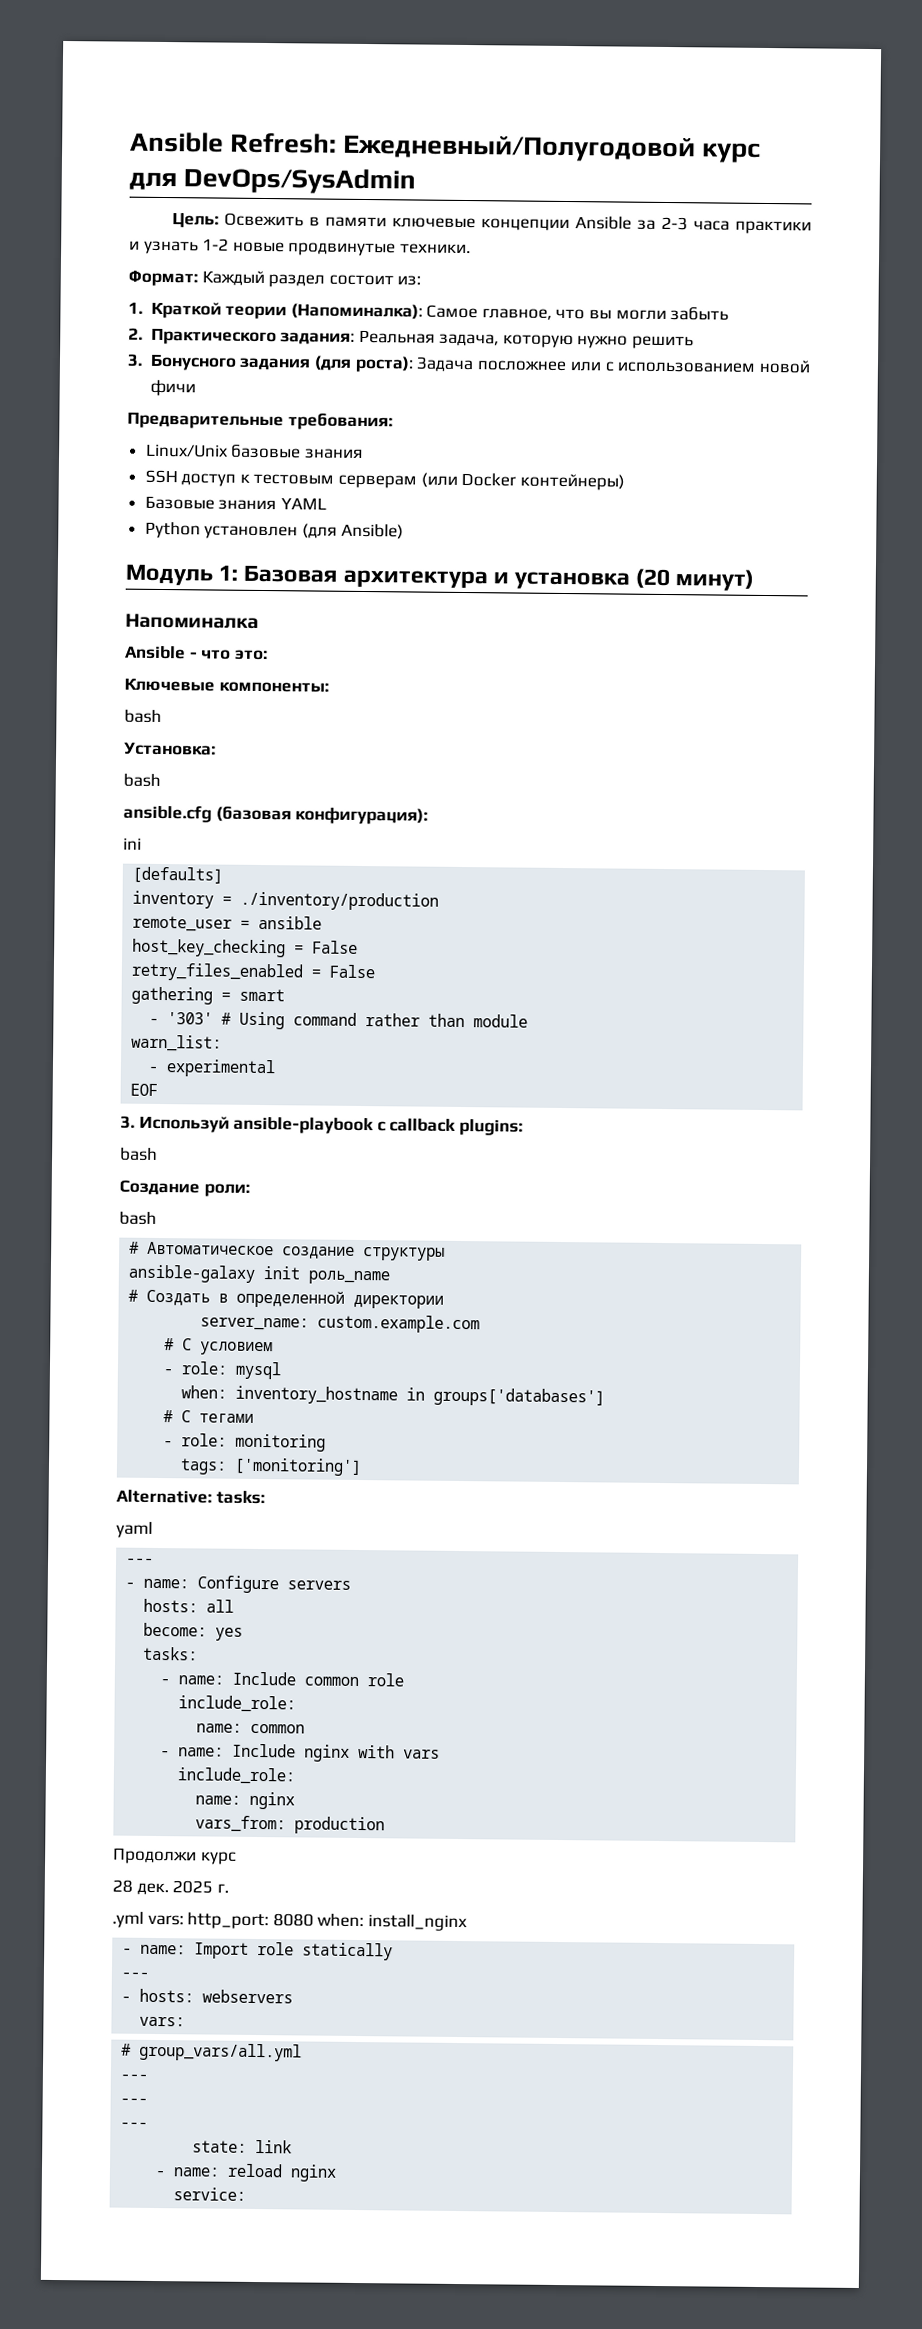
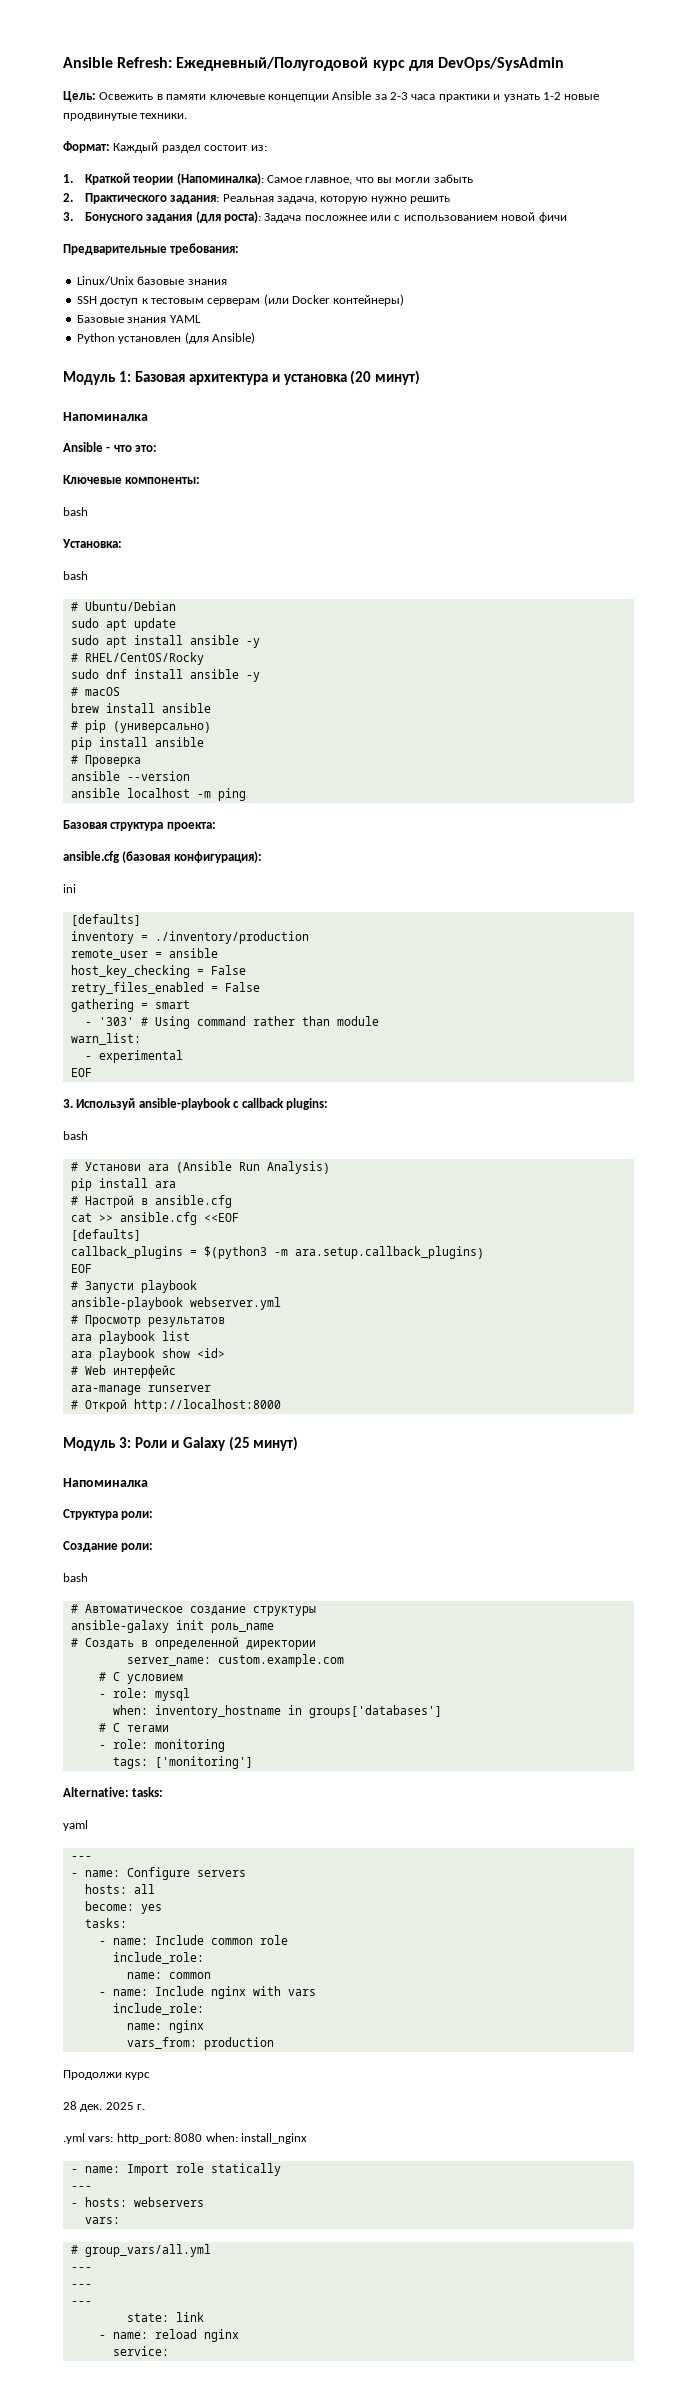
+ # Ubuntu/Debian
+ sudo apt update
+ sudo apt install ansible -y
+ # RHEL/CentOS/Rocky
+ sudo dnf install ansible -y
+ # macOS
+ brew install ansible
+ # pip (универсально)
+ pip install ansible
+ # Проверка
+ ansible --version
+ ansible localhost -m ping
+ Базовая структура проекта:
+ # Установи ara (Ansible Run Analysis)
+ pip install ara
+ # Настрой в ansible.cfg
+ cat >> ansible.cfg <<EOF
+ [defaults]
+ callback_plugins = $(python3 -m ara.setup.callback_plugins)
+ EOF
+ # Запусти playbook
+ ansible-playbook webserver.yml
+ # Просмотр результатов
+ ara playbook list
+ ara playbook show <id>
+ # Web интерфейс
+ ara-manage runserver
+ # Открой http://localhost:8000
+ Модуль 3: Роли и Galaxy (25 минут)
+ Напоминалка
+ Структура роли:

